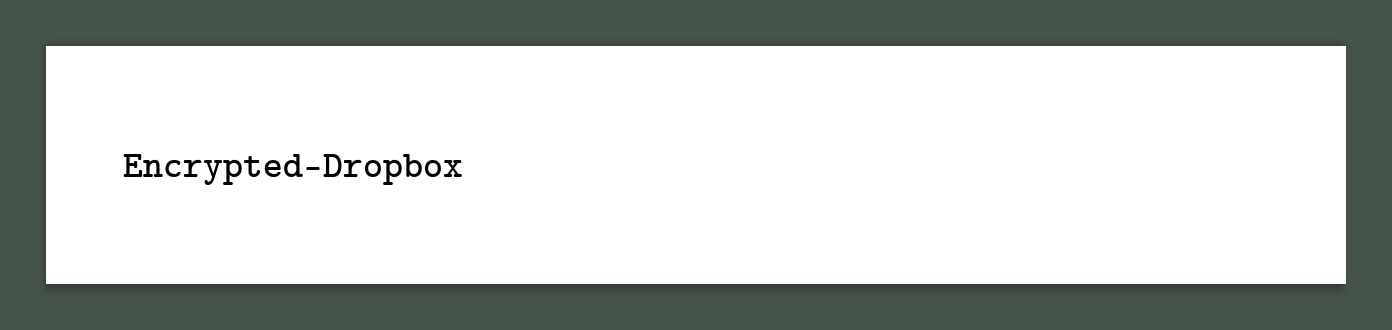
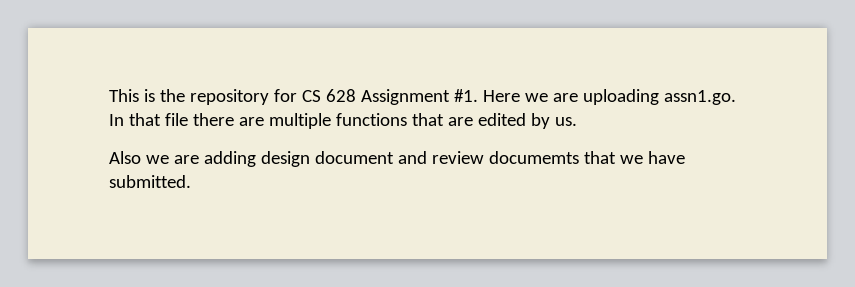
- Encrypted-Dropbox
+ This is the repository for CS 628 Assignment #1. Here we are uploading assn1.go. In that file there are multiple functions that are edited by us.
+ Also we are adding design document and review documemts that we have submitted.

